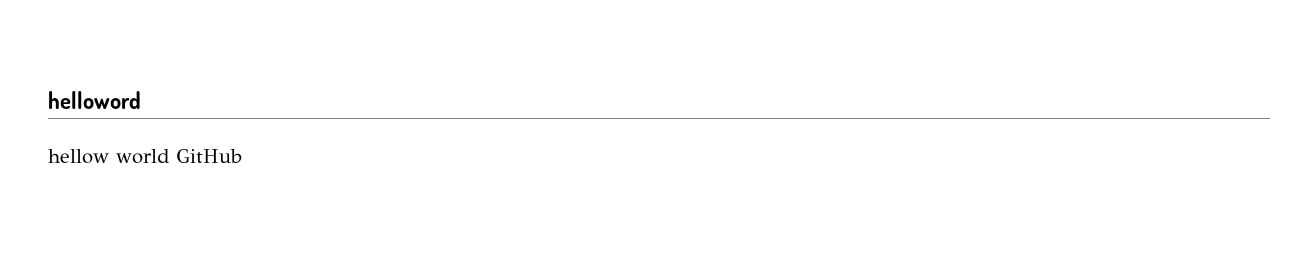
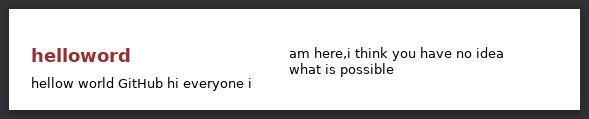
- hellow world GitHub
+ hellow world GitHub hi everyone i am here,i think you have no idea what is possible

